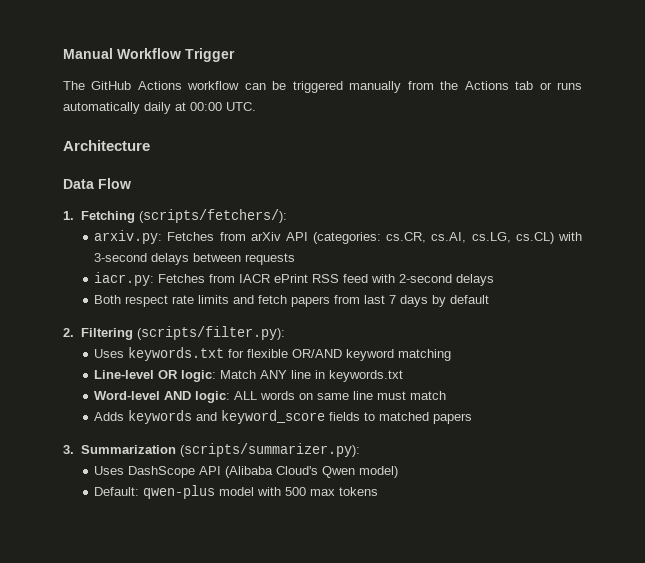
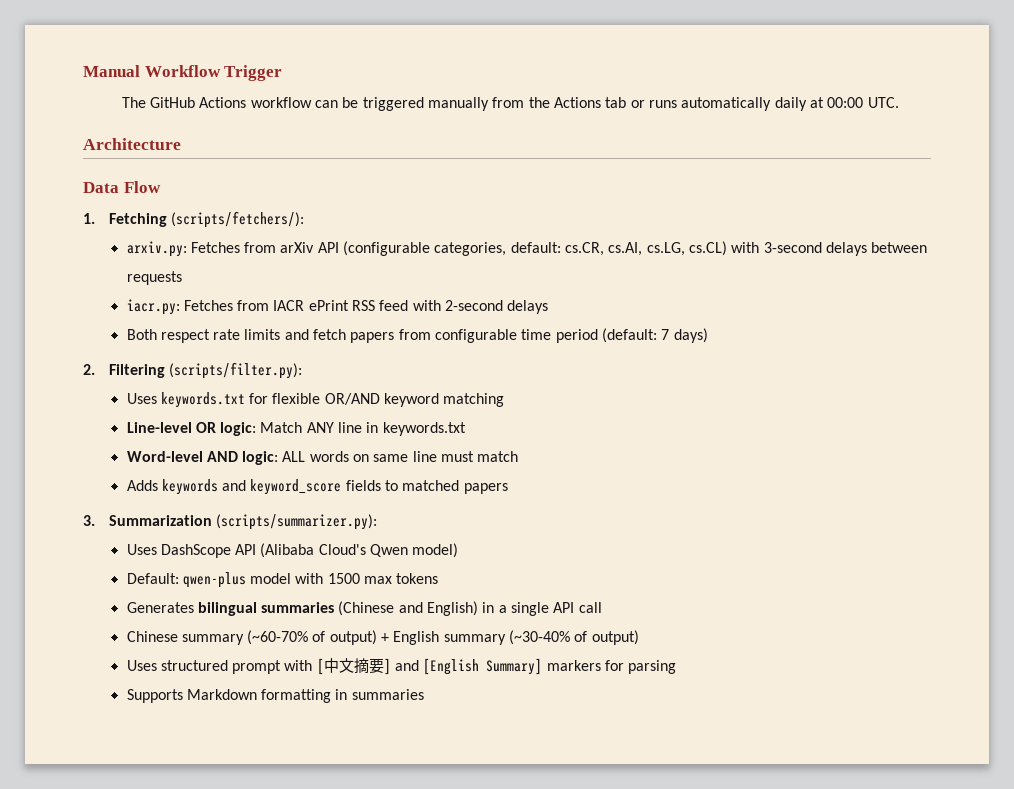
- arxiv.py: Fetches from arXiv API (categories: cs.CR, cs.AI, cs.LG, cs.CL) with 3-second delays between requests
+ arxiv.py: Fetches from arXiv API (configurable categories, default: cs.CR, cs.AI, cs.LG, cs.CL) with 3-second delays between requests
- Both respect rate limits and fetch papers from last 7 days by default
+ Both respect rate limits and fetch papers from configurable time period (default: 7 days)
- Default: qwen-plus model with 500 max tokens
+ Default: qwen-plus model with 1500 max tokens
+ Generates bilingual summaries (Chinese and English) in a single API call
+ Chinese summary (~60-70% of output) + English summary (~30-40% of output)
+ Uses structured prompt with [中文摘要] and [English Summary] markers for parsing
+ Supports Markdown formatting in summaries

